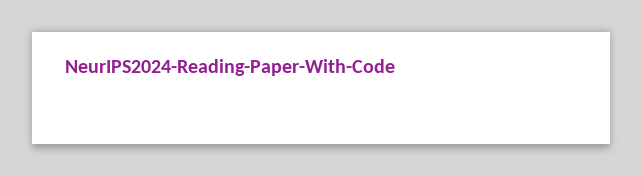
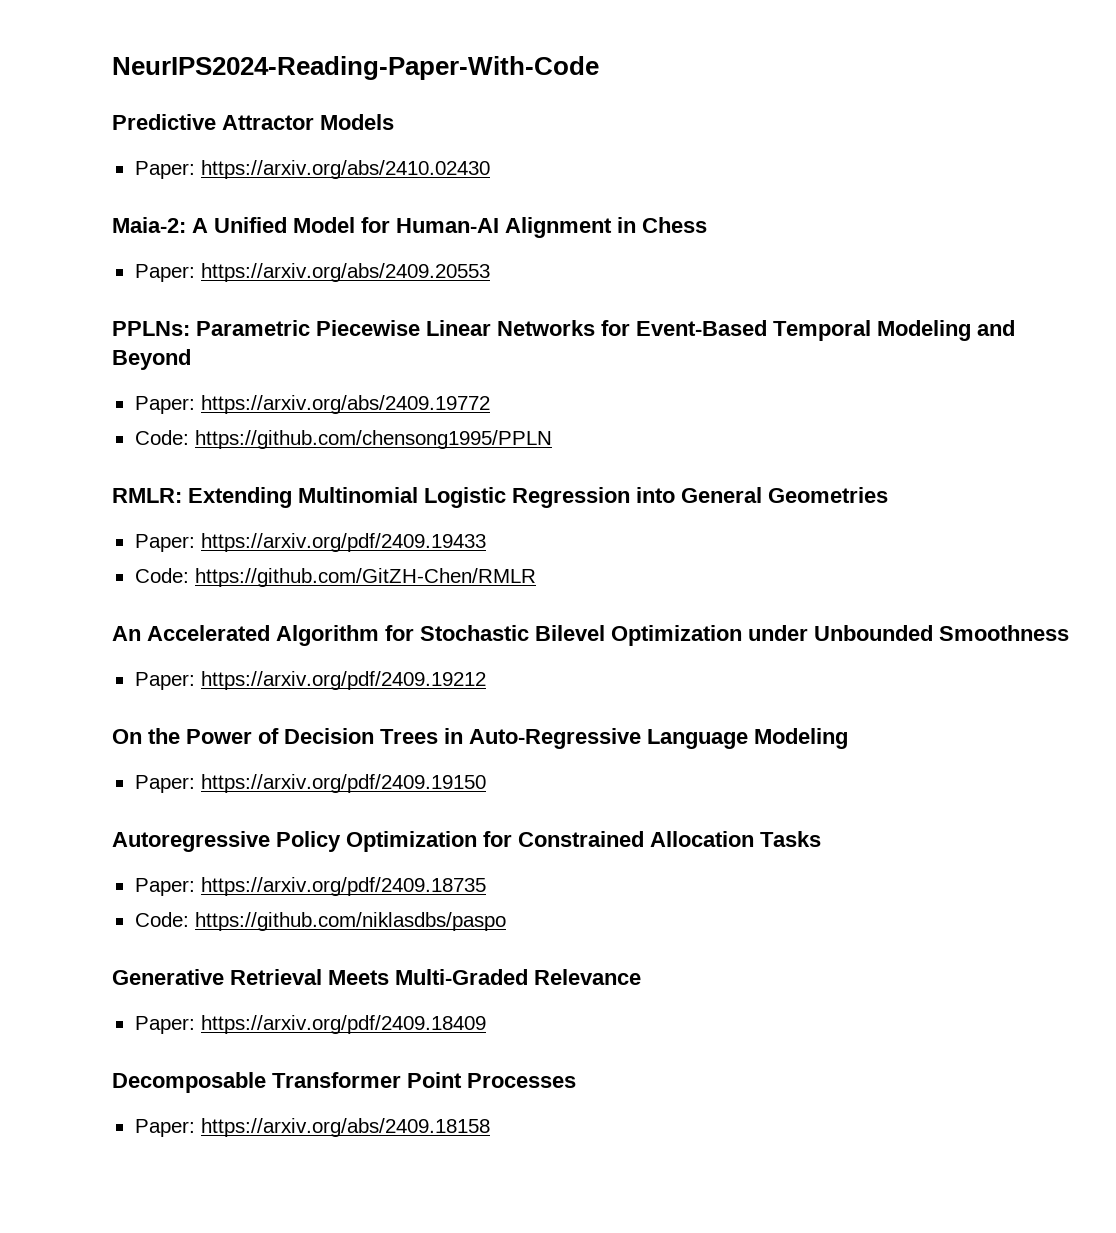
+ Predictive Attractor Models
+ Paper: https://arxiv.org/abs/2410.02430
+ Maia-2: A Unified Model for Human-AI Alignment in Chess
+ Paper: https://arxiv.org/abs/2409.20553
+ PPLNs: Parametric Piecewise Linear Networks for Event-Based Temporal Modeling and Beyond
+ Paper: https://arxiv.org/abs/2409.19772
+ Code: https://github.com/chensong1995/PPLN
+ RMLR: Extending Multinomial Logistic Regression into General Geometries
+ Paper: https://arxiv.org/pdf/2409.19433
+ Code: https://github.com/GitZH-Chen/RMLR
+ An Accelerated Algorithm for Stochastic Bilevel Optimization under Unbounded Smoothness
+ Paper: https://arxiv.org/pdf/2409.19212
+ On the Power of Decision Trees in Auto-Regressive Language Modeling
+ Paper: https://arxiv.org/pdf/2409.19150
+ Autoregressive Policy Optimization for Constrained Allocation Tasks
+ Paper: https://arxiv.org/pdf/2409.18735
+ Code: https://github.com/niklasdbs/paspo
+ Generative Retrieval Meets Multi-Graded Relevance
+ Paper: https://arxiv.org/pdf/2409.18409
+ Decomposable Transformer Point Processes
+ Paper: https://arxiv.org/abs/2409.18158

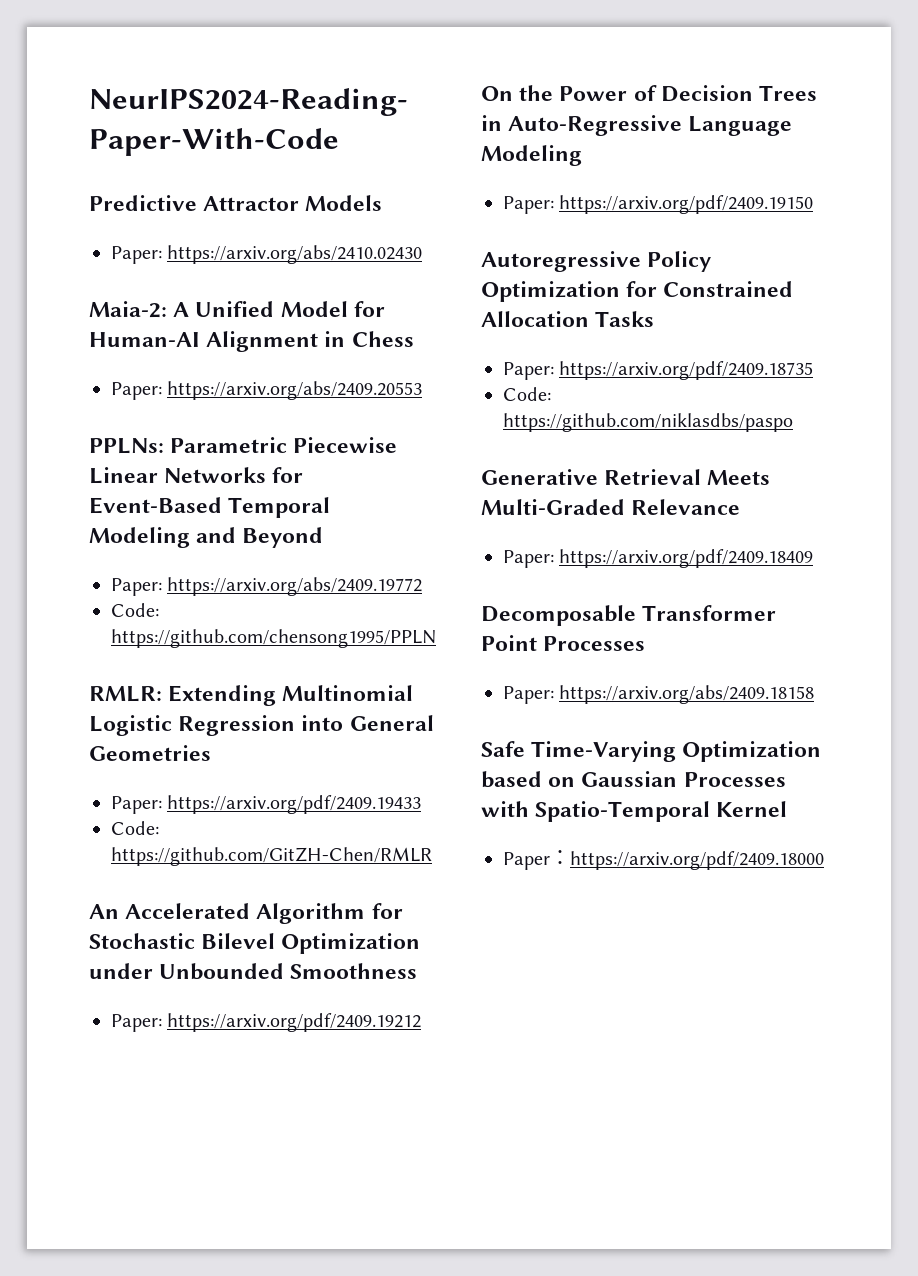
+ Safe Time-Varying Optimization based on Gaussian Processes with Spatio-Temporal Kernel
+ Paper：https://arxiv.org/pdf/2409.18000

